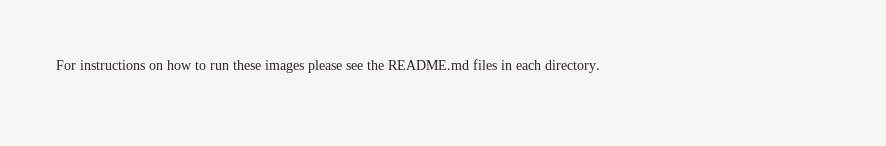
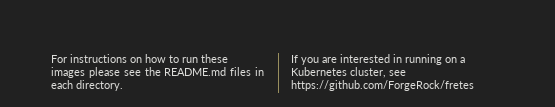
+ If you are interested in running on a Kubernetes cluster, see https://github.com/ForgeRock/fretes

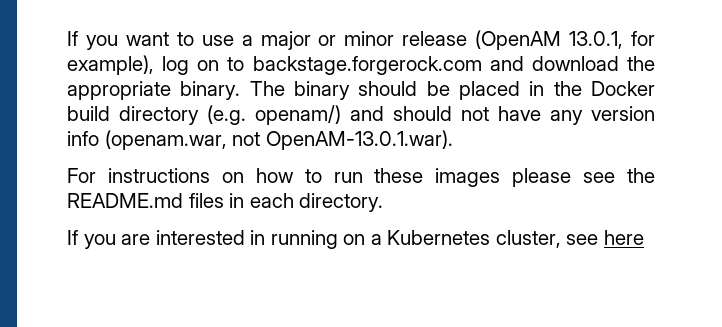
+ If you want to use a major or minor release (OpenAM 13.0.1, for example), log on to backstage.forgerock.com and download the appropriate binary. The binary should be placed in the Docker build directory (e.g. openam/) and should not have any version info (openam.war, not OpenAM-13.0.1.war).
- If you are interested in running on a Kubernetes cluster, see https://github.com/ForgeRock/fretes
+ If you are interested in running on a Kubernetes cluster, see here

